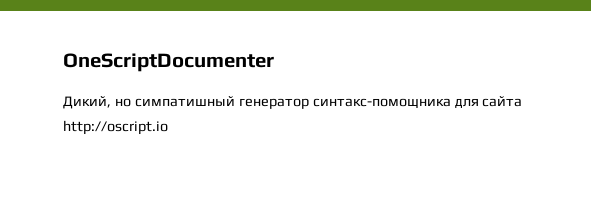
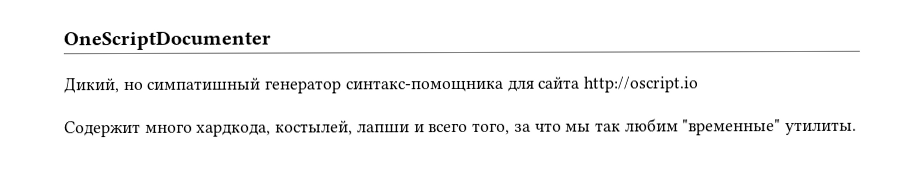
+ Содержит много хардкода, костылей, лапши и всего того, за что мы так любим "временные" утилиты.

